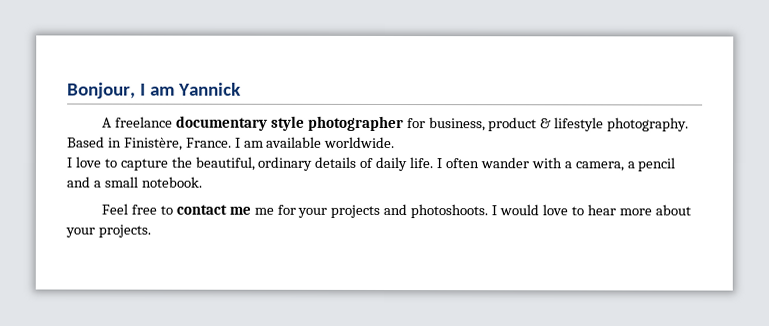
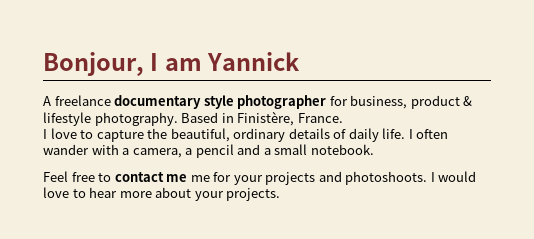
- I am available worldwide.

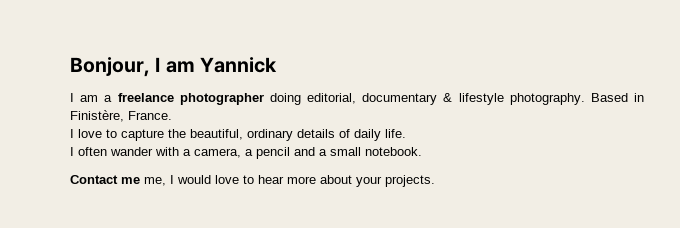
- A freelance documentary style photographer for business, product & lifestyle photography.
+ I am a freelance photographer doing editorial, documentary & lifestyle photography.
- I love to capture the beautiful, ordinary details of daily life. I often wander with a camera, a pencil and a small notebook.
+ I love to capture the beautiful, ordinary details of daily life.
+ I often wander with a camera, a pencil and a small notebook.
- Feel free to contact me me for your projects and photoshoots. I would love to hear more about your projects.
+ Contact me me, I would love to hear more about your projects.

